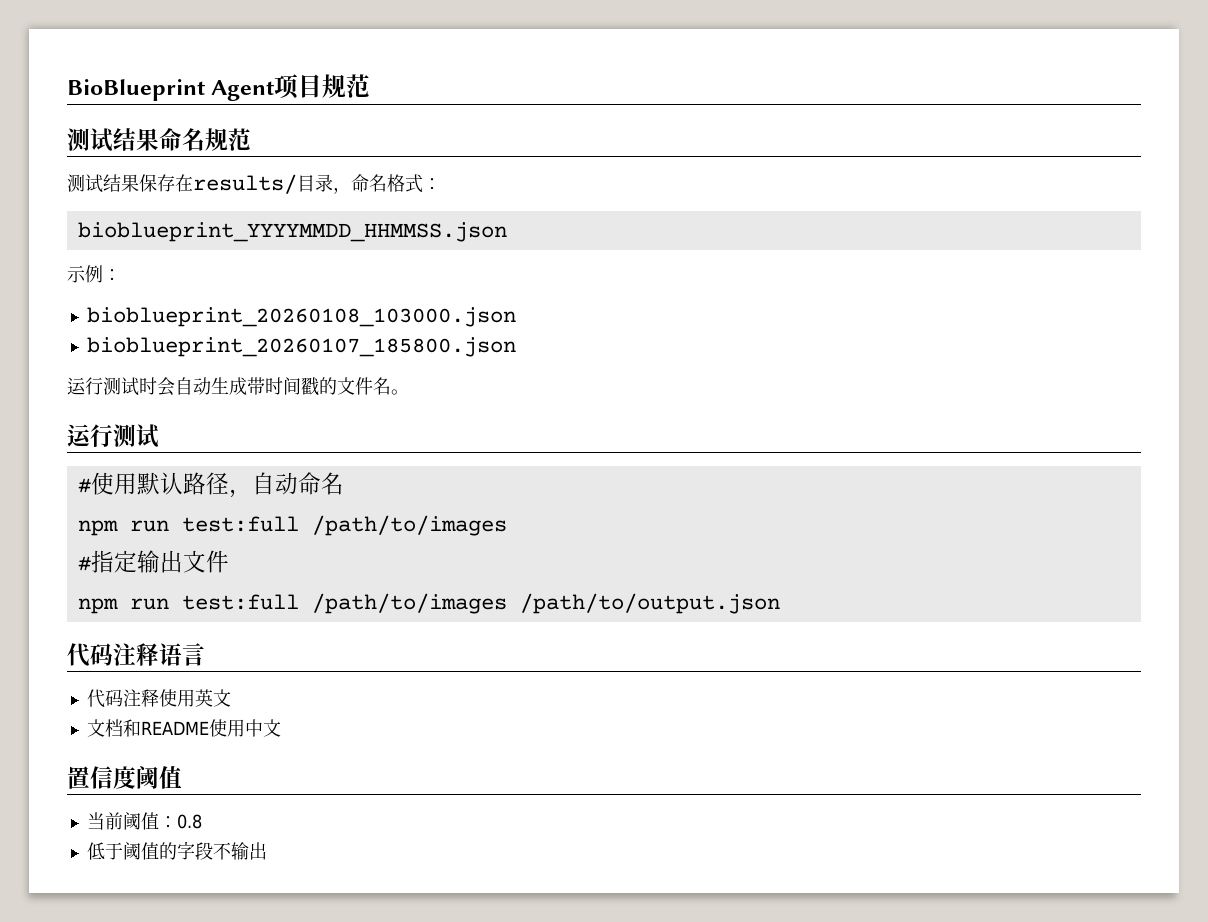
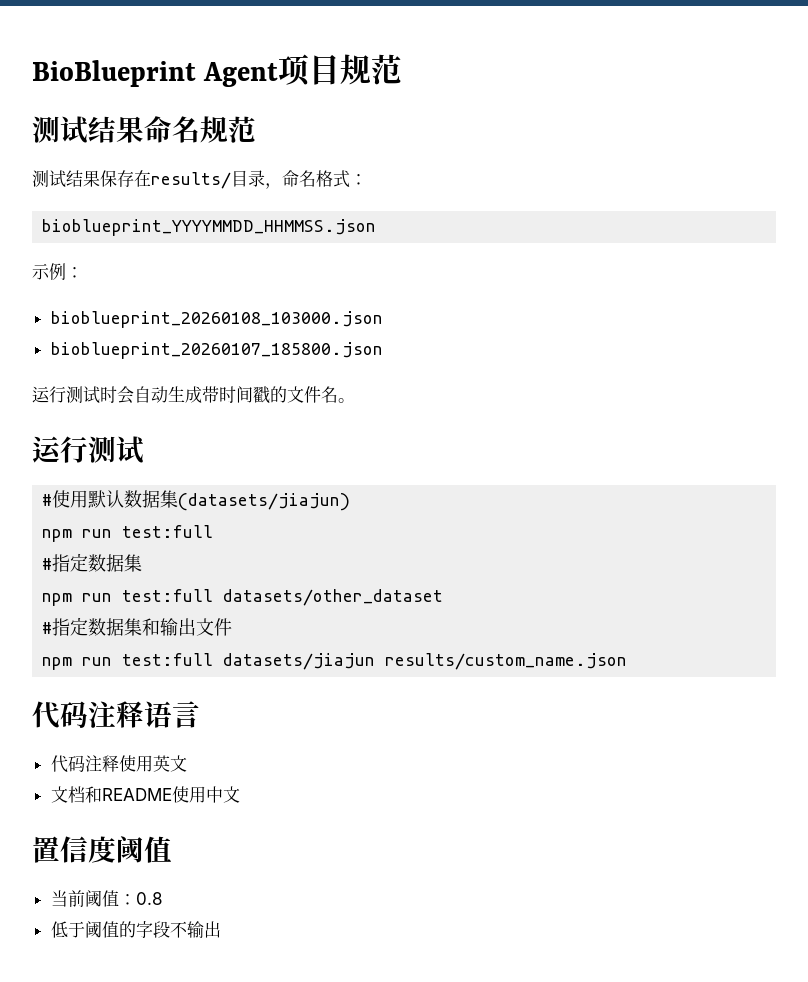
- #使用默认路径，自动命名
- npm run test:full /path/to/images
- #指定输出文件
+ #使用默认数据集(datasets/jiajun)
+ npm run test:full
+ #指定数据集
+ npm run test:full datasets/other_dataset
+ #指定数据集和输出文件
- npm run test:full /path/to/images /path/to/output.json
+ npm run test:full datasets/jiajun results/custom_name.json

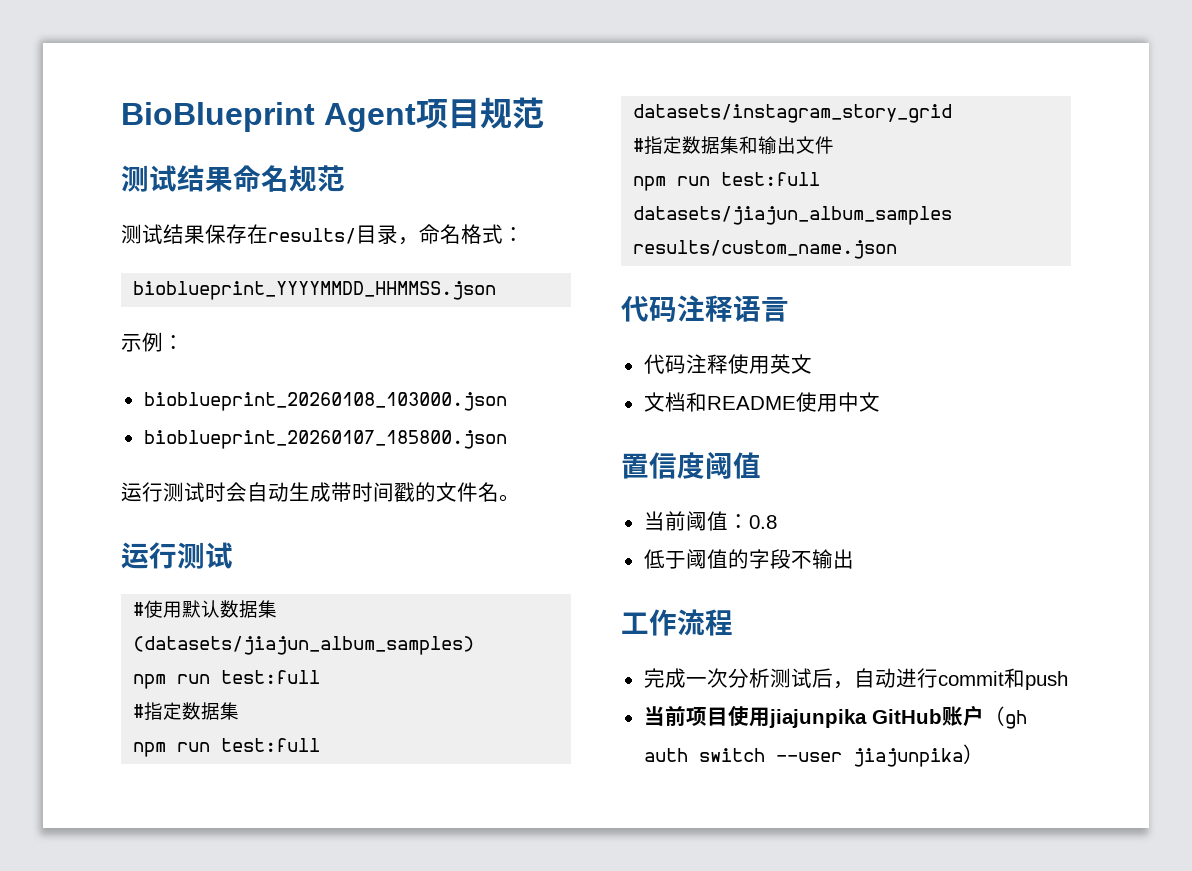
- #使用默认数据集(datasets/jiajun)
+ #使用默认数据集(datasets/jiajun_album_samples)
- npm run test:full datasets/other_dataset
+ npm run test:full datasets/instagram_story_grid
- npm run test:full datasets/jiajun results/custom_name.json
+ npm run test:full datasets/jiajun_album_samples results/custom_name.json
+ 工作流程
+ 完成一次分析测试后，自动进行commit和push
+ 当前项目使用jiajunpika GitHub账户（gh auth switch --user jiajunpika）

